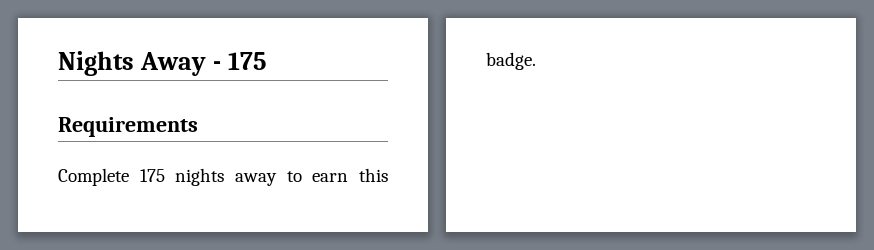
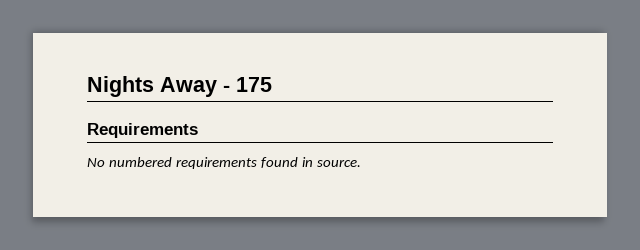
- Complete 175 nights away to earn this badge.
+ No numbered requirements found in source.

